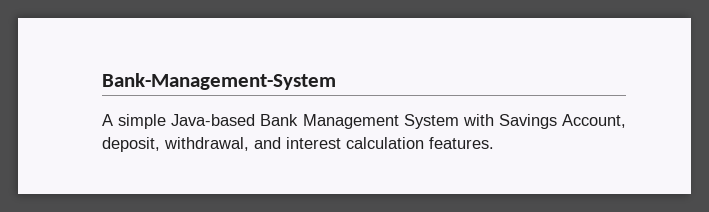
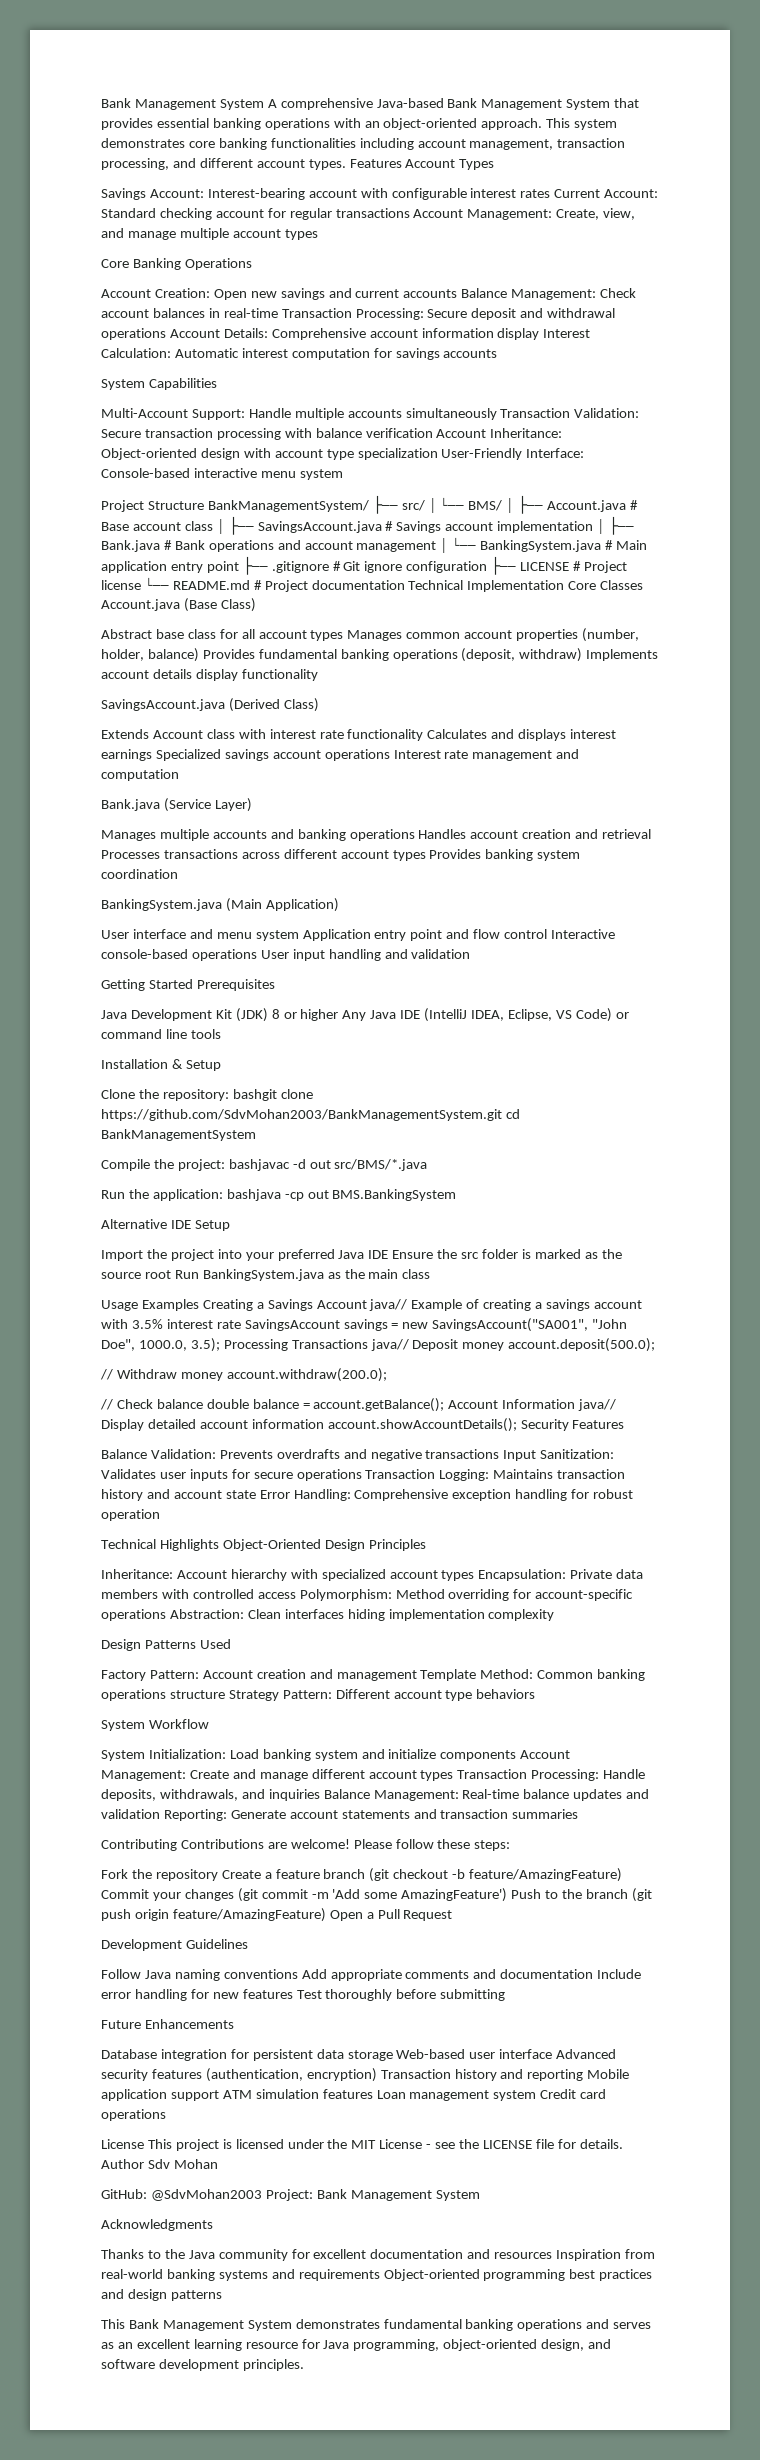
- Bank-Management-System
- A simple Java-based Bank Management System with Savings Account, deposit, withdrawal, and interest calculation features.
+ Bank Management System A comprehensive Java-based Bank Management System that provides essential banking operations with an object-oriented approach. This system demonstrates core banking functionalities including account management, transaction processing, and different account types. Features Account Types
+ Savings Account: Interest-bearing account with configurable interest rates Current Account: Standard checking account for regular transactions Account Management: Create, view, and manage multiple account types
+ Core Banking Operations
+ Account Creation: Open new savings and current accounts Balance Management: Check account balances in real-time Transaction Processing: Secure deposit and withdrawal operations Account Details: Comprehensive account information display Interest Calculation: Automatic interest computation for savings accounts
+ System Capabilities
+ Multi-Account Support: Handle multiple accounts simultaneously Transaction Validation: Secure transaction processing with balance verification Account Inheritance: Object-oriented design with account type specialization User-Friendly Interface: Console-based interactive menu system
+ Project Structure BankManagementSystem/ ├── src/ │ └── BMS/ │ ├── Account.java # Base account class │ ├── SavingsAccount.java # Savings account implementation │ ├── Bank.java # Bank operations and account management │ └── BankingSystem.java # Main application entry point ├── .gitignore # Git ignore configuration ├── LICENSE # Project license └── README.md # Project documentation Technical Implementation Core Classes Account.java (Base Class)
+ Abstract base class for all account types Manages common account properties (number, holder, balance) Provides fundamental banking operations (deposit, withdraw) Implements account details display functionality
+ SavingsAccount.java (Derived Class)
+ Extends Account class with interest rate functionality Calculates and displays interest earnings Specialized savings account operations Interest rate management and computation
+ Bank.java (Service Layer)
+ Manages multiple accounts and banking operations Handles account creation and retrieval Processes transactions across different account types Provides banking system coordination
+ BankingSystem.java (Main Application)
+ User interface and menu system Application entry point and flow control Interactive console-based operations User input handling and validation
+ Getting Started Prerequisites
+ Java Development Kit (JDK) 8 or higher Any Java IDE (IntelliJ IDEA, Eclipse, VS Code) or command line tools
+ Installation & Setup
+ Clone the repository: bashgit clone https://github.com/SdvMohan2003/BankManagementSystem.git cd BankManagementSystem
+ Compile the project: bashjavac -d out src/BMS/*.java
+ Run the application: bashjava -cp out BMS.BankingSystem
+ Alternative IDE Setup
+ Import the project into your preferred Java IDE Ensure the src folder is marked as the source root Run BankingSystem.java as the main class
+ Usage Examples Creating a Savings Account java// Example of creating a savings account with 3.5% interest rate SavingsAccount savings = new SavingsAccount("SA001", "John Doe", 1000.0, 3.5); Processing Transactions java// Deposit money account.deposit(500.0);
+ // Withdraw money account.withdraw(200.0);
+ // Check balance double balance = account.getBalance(); Account Information java// Display detailed account information account.showAccountDetails(); Security Features
+ Balance Validation: Prevents overdrafts and negative transactions Input Sanitization: Validates user inputs for secure operations Transaction Logging: Maintains transaction history and account state Error Handling: Comprehensive exception handling for robust operation
+ Technical Highlights Object-Oriented Design Principles
+ Inheritance: Account hierarchy with specialized account types Encapsulation: Private data members with controlled access Polymorphism: Method overriding for account-specific operations Abstraction: Clean interfaces hiding implementation complexity
+ Design Patterns Used
+ Factory Pattern: Account creation and management Template Method: Common banking operations structure Strategy Pattern: Different account type behaviors
+ System Workflow
+ System Initialization: Load banking system and initialize components Account Management: Create and manage different account types Transaction Processing: Handle deposits, withdrawals, and inquiries Balance Management: Real-time balance updates and validation Reporting: Generate account statements and transaction summaries
+ Contributing Contributions are welcome! Please follow these steps:
+ Fork the repository Create a feature branch (git checkout -b feature/AmazingFeature) Commit your changes (git commit -m 'Add some AmazingFeature') Push to the branch (git push origin feature/AmazingFeature) Open a Pull Request
+ Development Guidelines
+ Follow Java naming conventions Add appropriate comments and documentation Include error handling for new features Test thoroughly before submitting
+ Future Enhancements
+ Database integration for persistent data storage Web-based user interface Advanced security features (authentication, encryption) Transaction history and reporting Mobile application support ATM simulation features Loan management system Credit card operations
+ License This project is licensed under the MIT License - see the LICENSE file for details. Author Sdv Mohan
+ GitHub: @SdvMohan2003 Project: Bank Management System
+ Acknowledgments
+ Thanks to the Java community for excellent documentation and resources Inspiration from real-world banking systems and requirements Object-oriented programming best practices and design patterns
+ This Bank Management System demonstrates fundamental banking operations and serves as an excellent learning resource for Java programming, object-oriented design, and software development principles.

